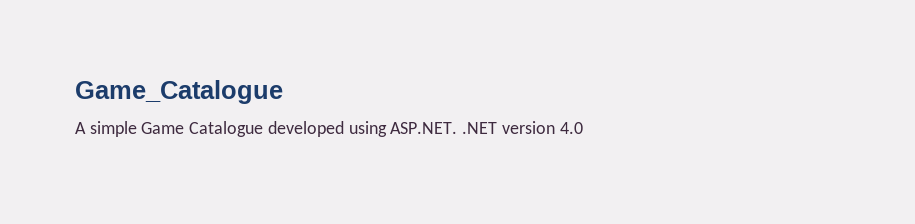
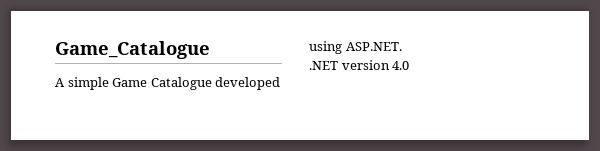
- A simple Game Catalogue developed using ASP.NET. .NET version 4.0
+ A simple Game Catalogue developed using ASP.NET.
+ .NET version 4.0

